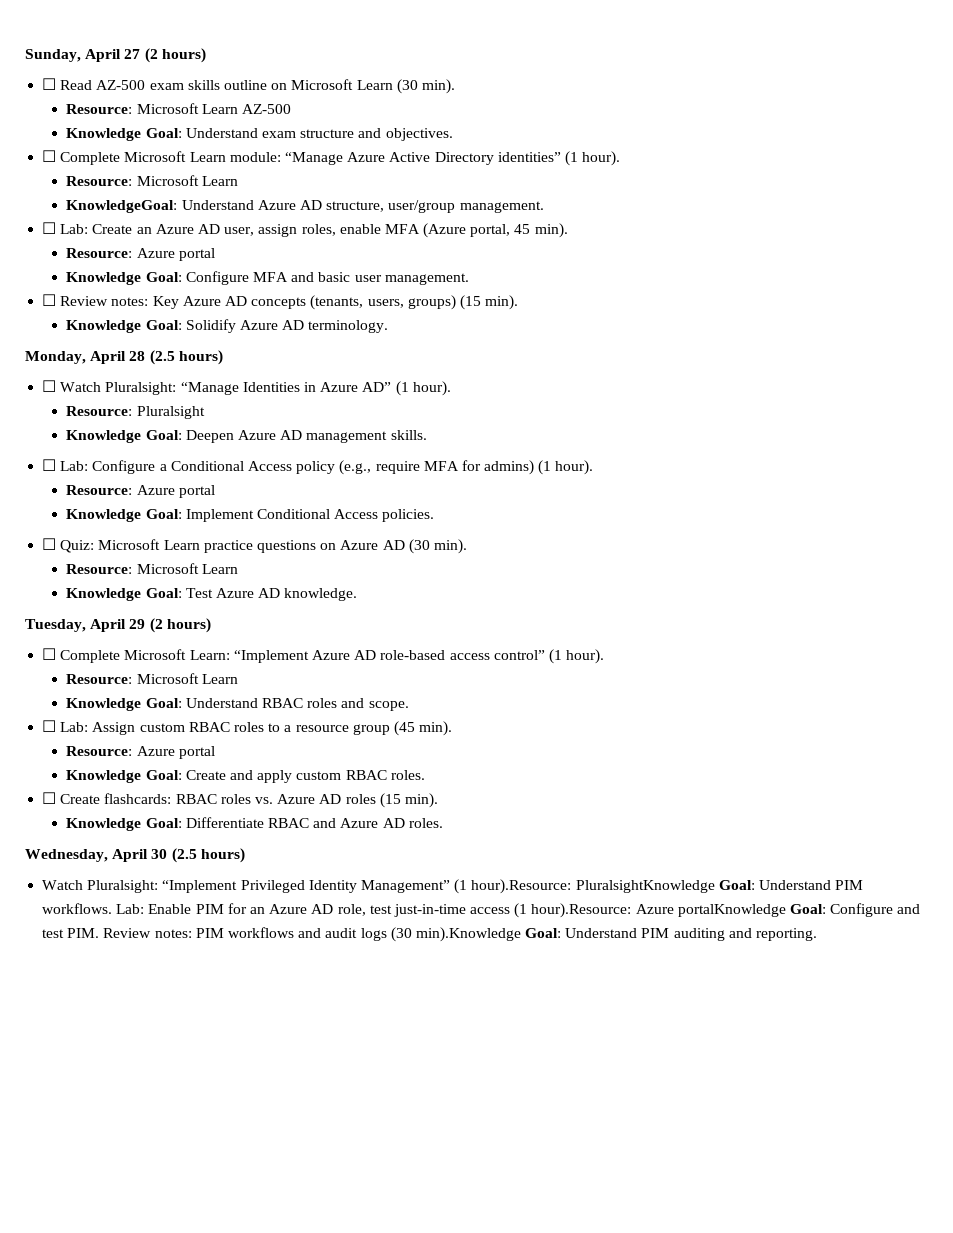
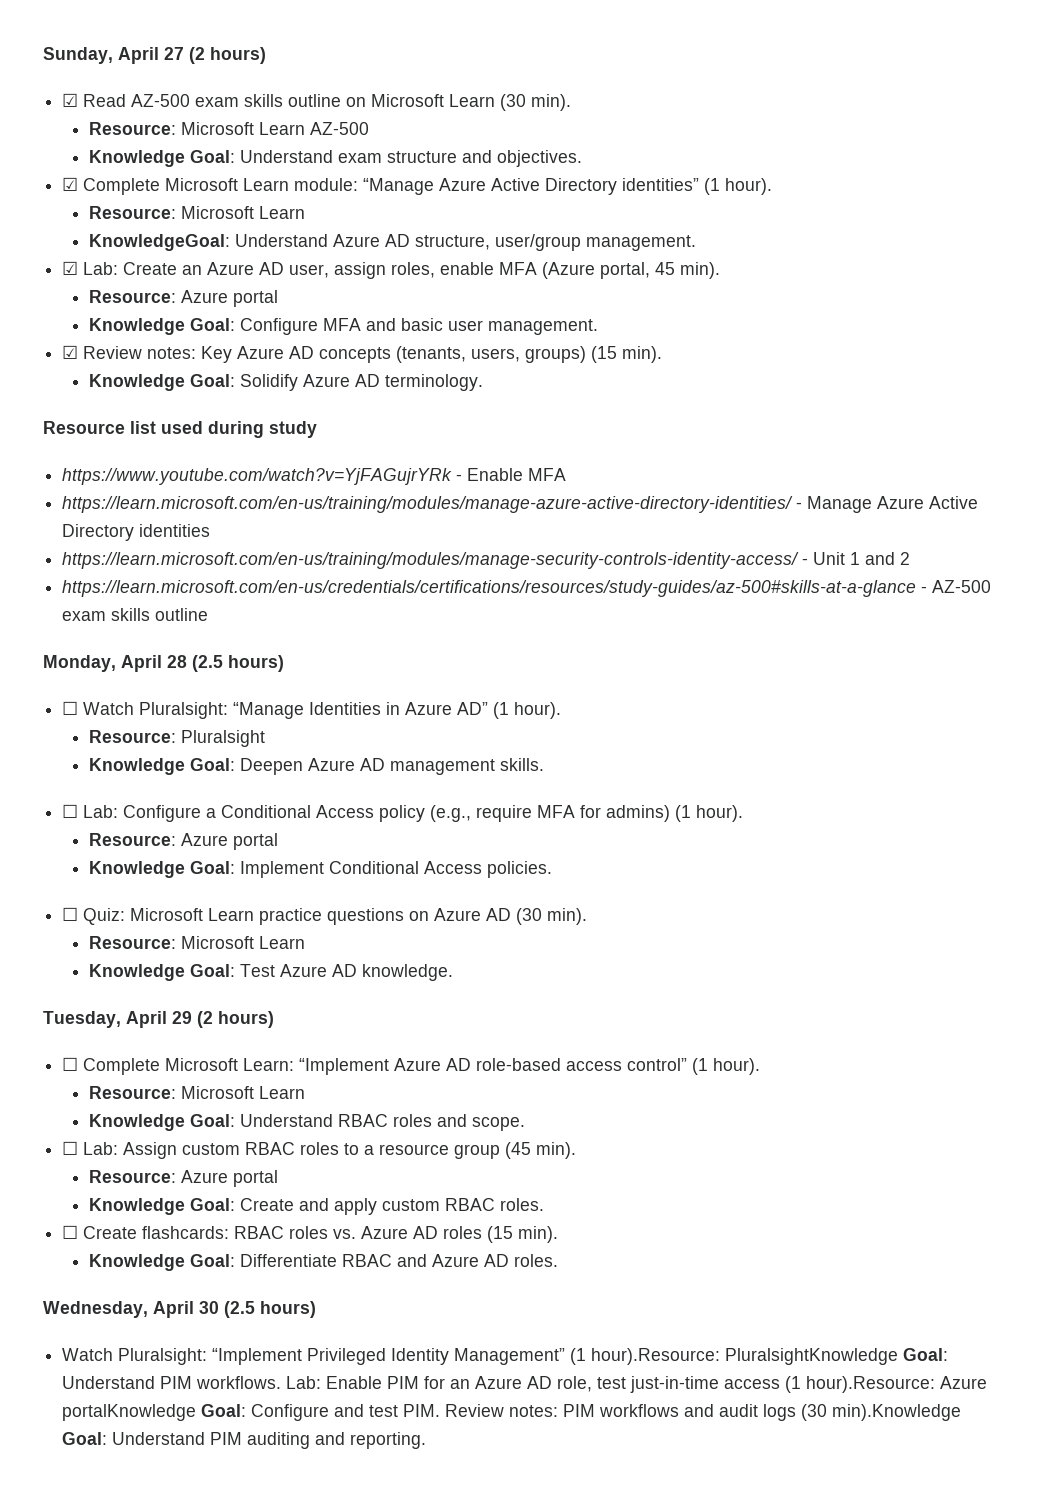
- ☐ Read AZ-500 exam skills outline on Microsoft Learn (30 min).
+ ☑ Read AZ-500 exam skills outline on Microsoft Learn (30 min).
- ☐ Complete Microsoft Learn module: “Manage Azure Active Directory identities” (1 hour).
+ ☑ Complete Microsoft Learn module: “Manage Azure Active Directory identities” (1 hour).
- ☐ Lab: Create an Azure AD user, assign roles, enable MFA (Azure portal, 45 min).
+ ☑ Lab: Create an Azure AD user, assign roles, enable MFA (Azure portal, 45 min).
- ☐ Review notes: Key Azure AD concepts (tenants, users, groups) (15 min).
+ ☑ Review notes: Key Azure AD concepts (tenants, users, groups) (15 min).
+ Resource list used during study
+ https://www.youtube.com/watch?v=YjFAGujrYRk - Enable MFA
+ https://learn.microsoft.com/en-us/training/modules/manage-azure-active-directory-identities/ - Manage Azure Active Directory identities
+ https://learn.microsoft.com/en-us/training/modules/manage-security-controls-identity-access/ - Unit 1 and 2
+ https://learn.microsoft.com/en-us/credentials/certifications/resources/study-guides/az-500#skills-at-a-glance - AZ-500 exam skills outline

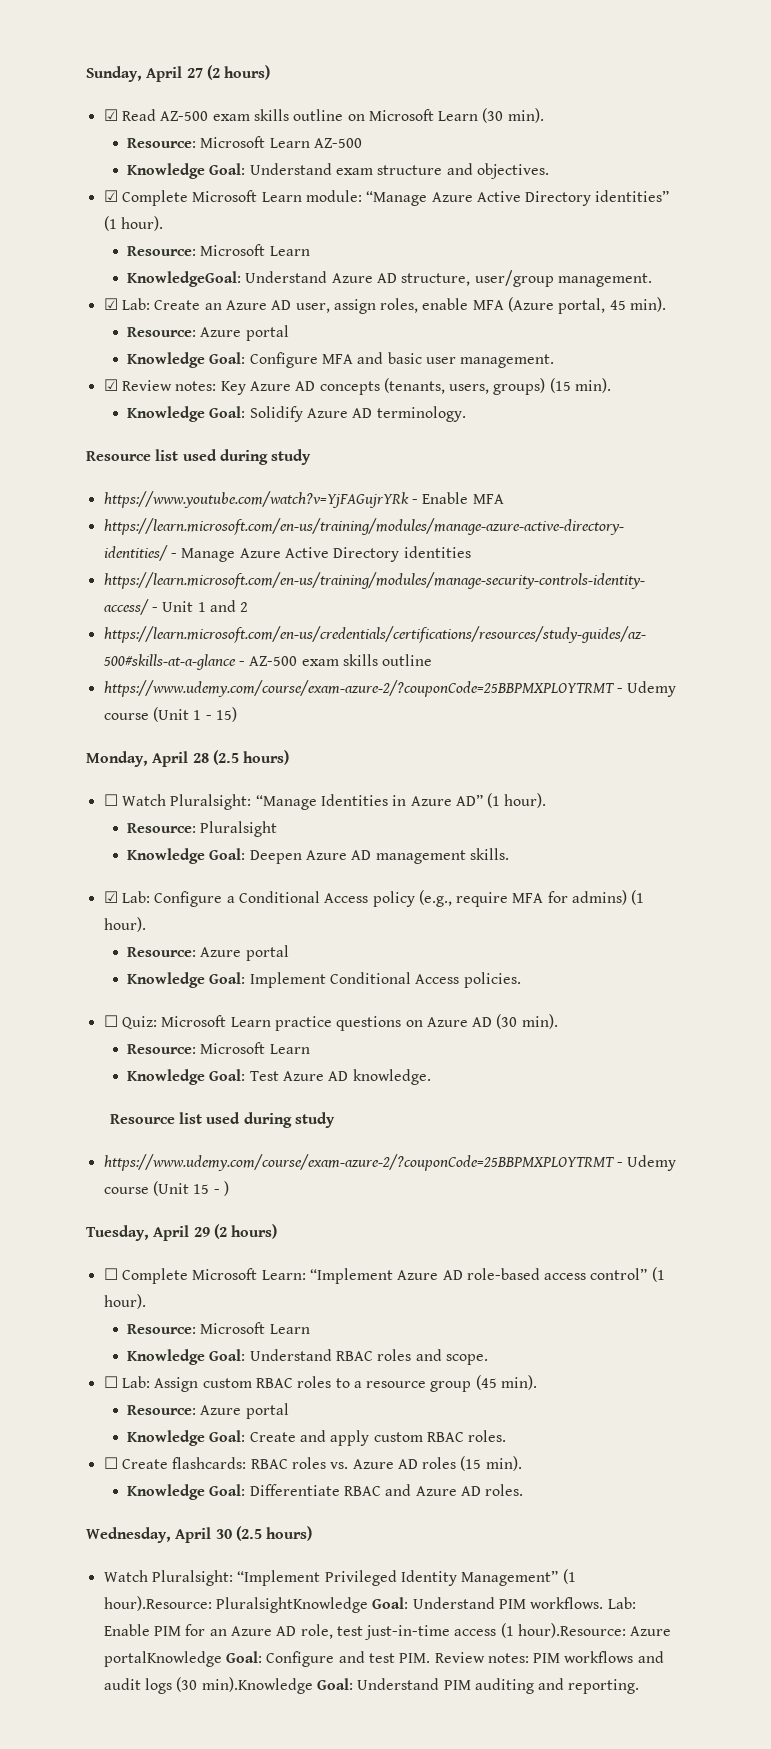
+ https://www.udemy.com/course/exam-azure-2/?couponCode=25BBPMXPLOYTRMT - Udemy course (Unit 1 - 15)
- ☐ Lab: Configure a Conditional Access policy (e.g., require MFA for admins) (1 hour).
+ ☑ Lab: Configure a Conditional Access policy (e.g., require MFA for admins) (1 hour).
  Knowledge Goal: Test Azure AD knowledge.
+ Resource list used during study
+ https://www.udemy.com/course/exam-azure-2/?couponCode=25BBPMXPLOYTRMT - Udemy course (Unit 15 - )

